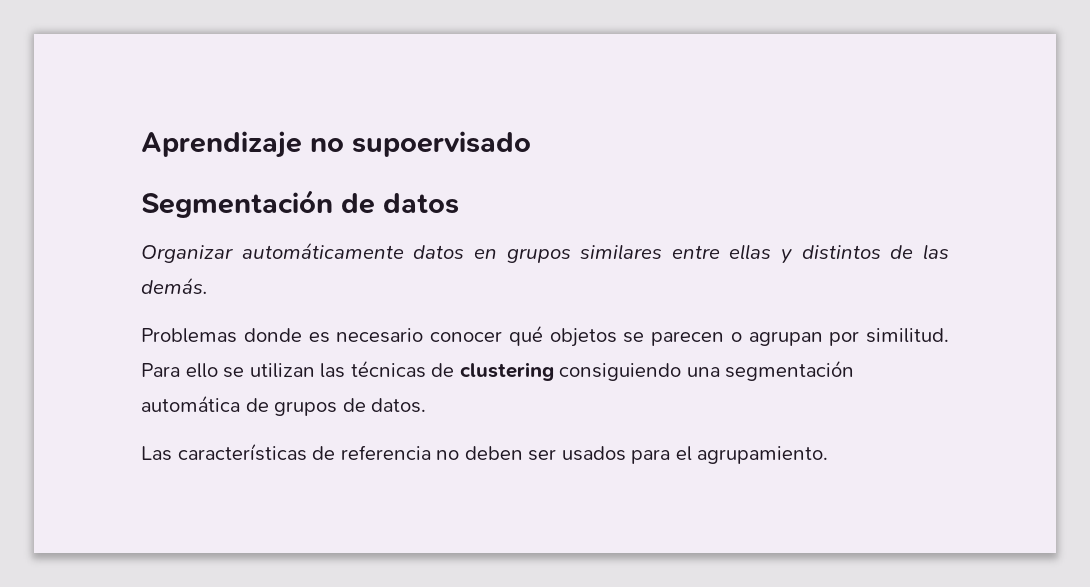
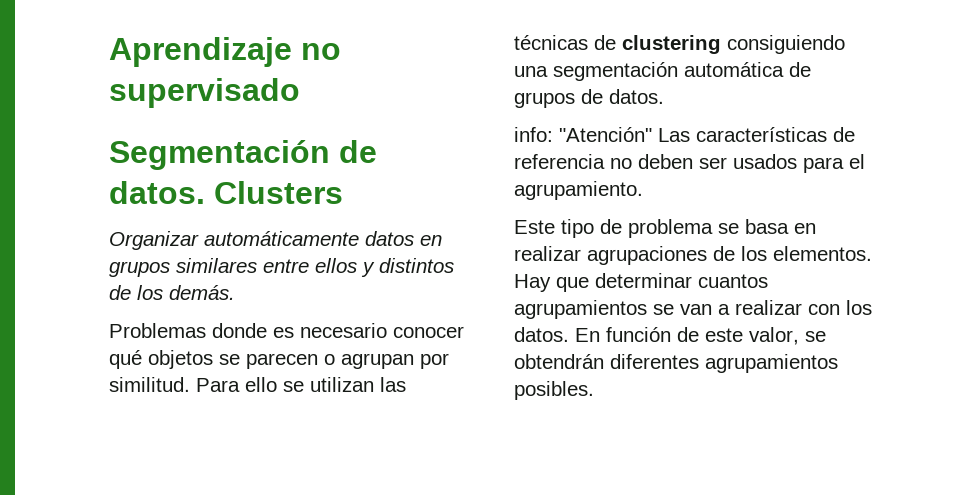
- Aprendizaje no supoervisado
+ Aprendizaje no supervisado
- Segmentación de datos
+ Segmentación de datos. Clusters
- Organizar automáticamente datos en grupos similares entre ellas y distintos de las demás.
+ Organizar automáticamente datos en grupos similares entre ellos y distintos de los demás.
- Las características de referencia no deben ser usados para el agrupamiento.
+ info: "Atención" Las características de referencia no deben ser usados para el agrupamiento.
+ Este tipo de problema se basa en realizar agrupaciones de los elementos. Hay que determinar cuantos agrupamientos se van a realizar con los datos. En función de este valor, se obtendrán diferentes agrupamientos posibles.

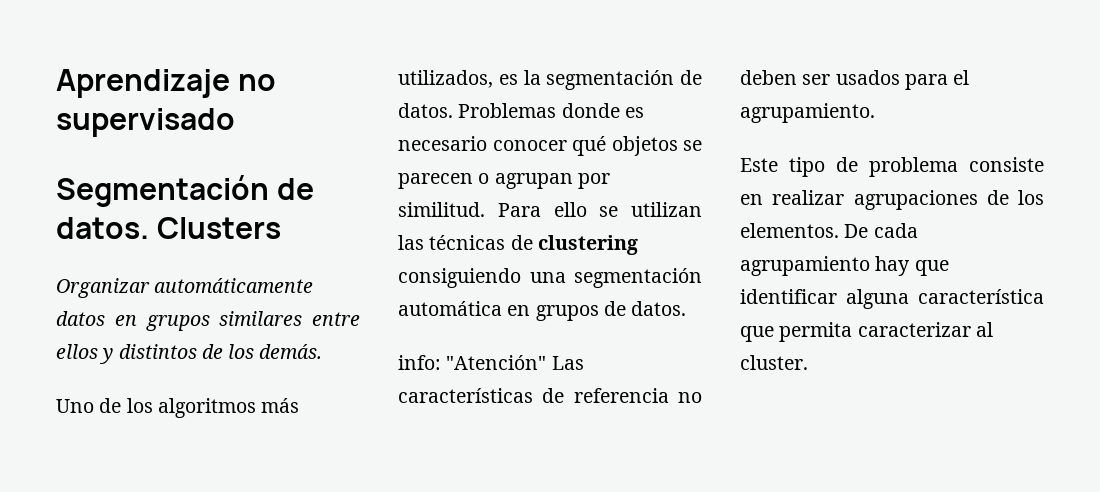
+ Uno de los algoritmos más utilizados, es la segmentación de datos.
- Para ello se utilizan las técnicas de clustering consiguiendo una segmentación automática de grupos de datos.
+ Para ello se utilizan las técnicas de clustering consiguiendo una segmentación automática en grupos de datos.
- Este tipo de problema se basa en realizar agrupaciones de los elementos.
+ Este tipo de problema consiste en realizar agrupaciones de los elementos.
- Hay que determinar cuantos agrupamientos se van a realizar con los datos. En función de este valor, se obtendrán diferentes agrupamientos posibles.
+ De cada agrupamiento hay que identificar alguna característica que permita caracterizar al cluster.

